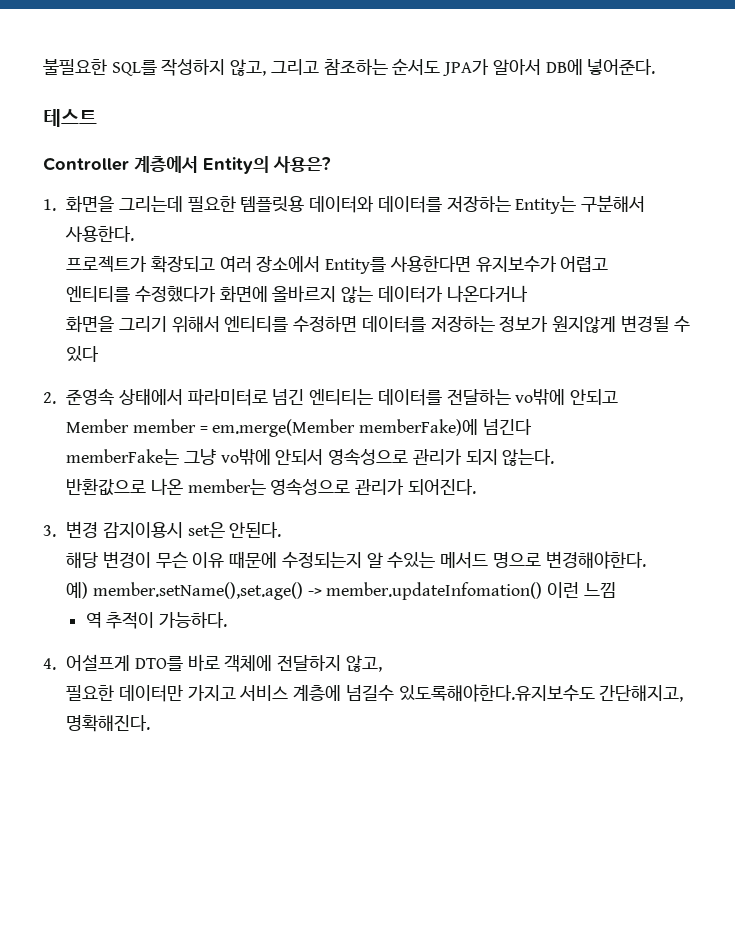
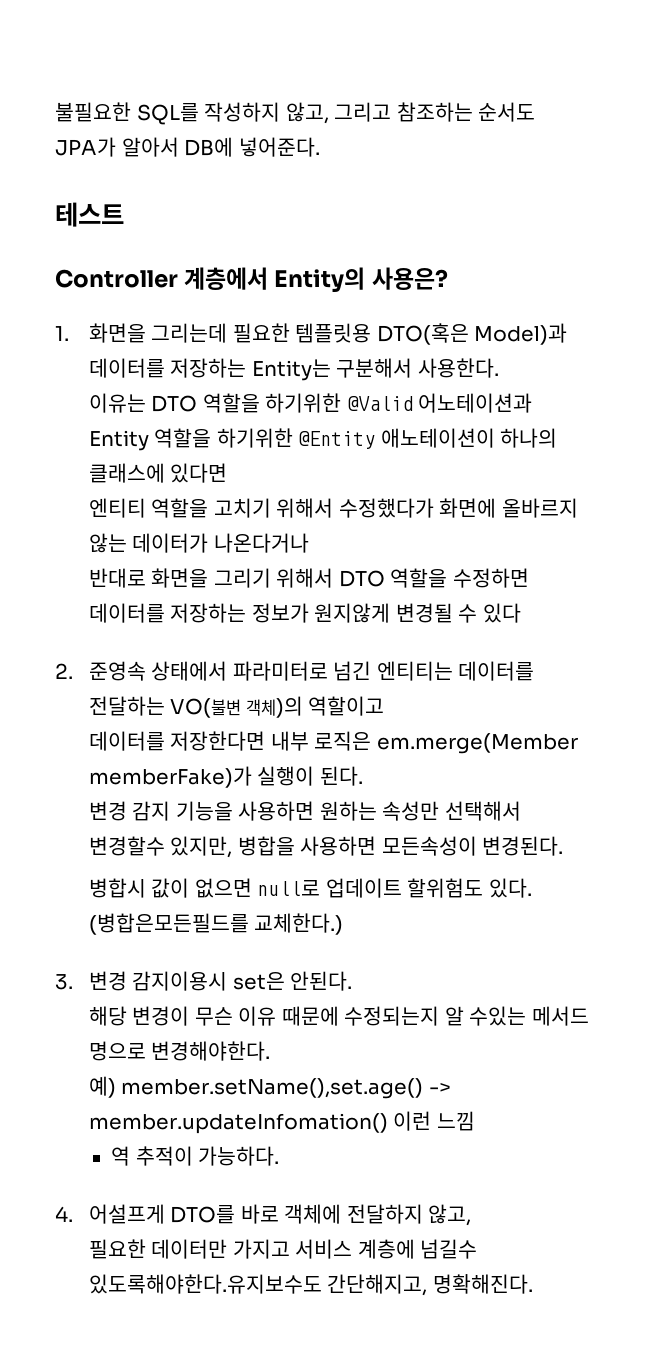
- 1. 화면을 그리는데 필요한 템플릿용 데이터와 데이터를 저장하는 Entity는 구분해서 사용한다.
+ 1. 화면을 그리는데 필요한 템플릿용 DTO(혹은 Model)과 데이터를 저장하는 Entity는 구분해서 사용한다.
- 프로젝트가 확장되고 여러 장소에서 Entity를 사용한다면 유지보수가 어렵고
- 엔티티를 수정했다가 화면에 올바르지 않는 데이터가 나온다거나
+ 이유는 DTO 역할을 하기위한 @Valid 어노테이션과 Entity 역할을 하기위한 @Entity 애노테이션이 하나의 클래스에 있다면
+ 엔티티 역할을 고치기 위해서 수정했다가 화면에 올바르지 않는 데이터가 나온다거나
- 화면을 그리기 위해서 엔티티를 수정하면 데이터를 저장하는 정보가 원지않게 변경될 수 있다
+ 반대로 화면을 그리기 위해서 DTO 역할을 수정하면 데이터를 저장하는 정보가 원지않게 변경될 수 있다
- 2. 준영속 상태에서 파라미터로 넘긴 엔티티는 데이터를 전달하는 vo밖에 안되고
- Member member = em.merge(Member memberFake)에 넘긴다
- memberFake는 그냥 vo밖에 안되서 영속성으로 관리가 되지 않는다.
- 반환값으로 나온 member는 영속성으로 관리가 되어진다.
+ 2. 준영속 상태에서 파라미터로 넘긴 엔티티는 데이터를 전달하는 VO(불변 객체)의 역할이고
+ 데이터를 저장한다면 내부 로직은 em.merge(Member memberFake)가 실행이 된다.
+ 변경 감지 기능을 사용하면 원하는 속성만 선택해서 변경할수 있지만, 병합을 사용하면 모든속성이 변경된다.
+ 병합시 값이 없으면 null로 업데이트 할위험도 있다. (병합은모든필드를 교체한다.)

